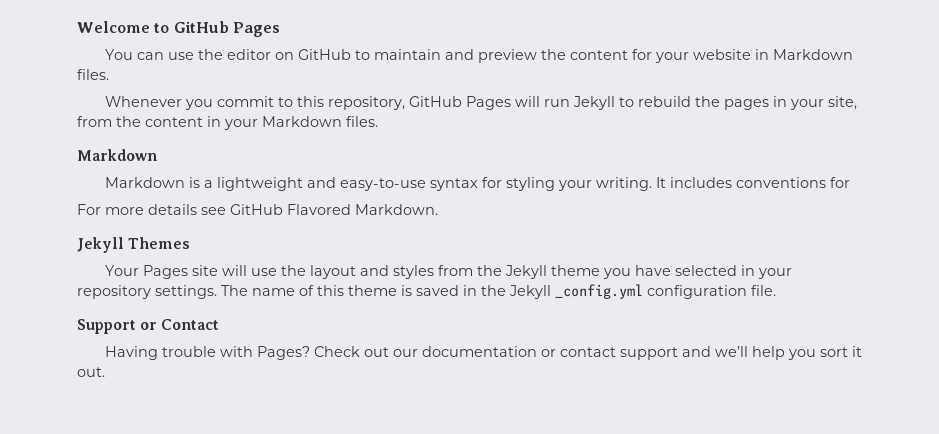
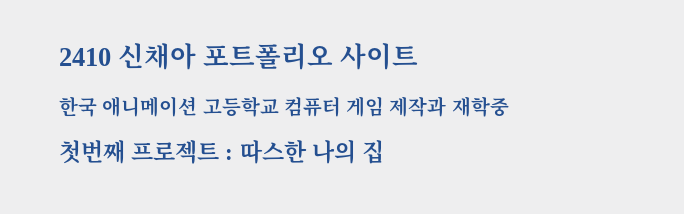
- Welcome to GitHub Pages
- You can use the editor on GitHub to maintain and preview the content for your website in Markdown files.
- Whenever you commit to this repository, GitHub Pages will run Jekyll to rebuild the pages in your site, from the content in your Markdown files.
- Markdown
- Markdown is a lightweight and easy-to-use syntax for styling your writing. It includes conventions for
- For more details see GitHub Flavored Markdown.
- Jekyll Themes
- Your Pages site will use the layout and styles from the Jekyll theme you have selected in your repository settings. The name of this theme is saved in the Jekyll _config.yml configuration file.
- Support or Contact
- Having trouble with Pages? Check out our documentation or contact support and we’ll help you sort it out.
+ 2410 신채아 포트폴리오 사이트
+ 한국 애니메이션 고등학교 컴퓨터 게임 제작과 재학중
+ 첫번째 프로젝트 : 따스한 나의 집

